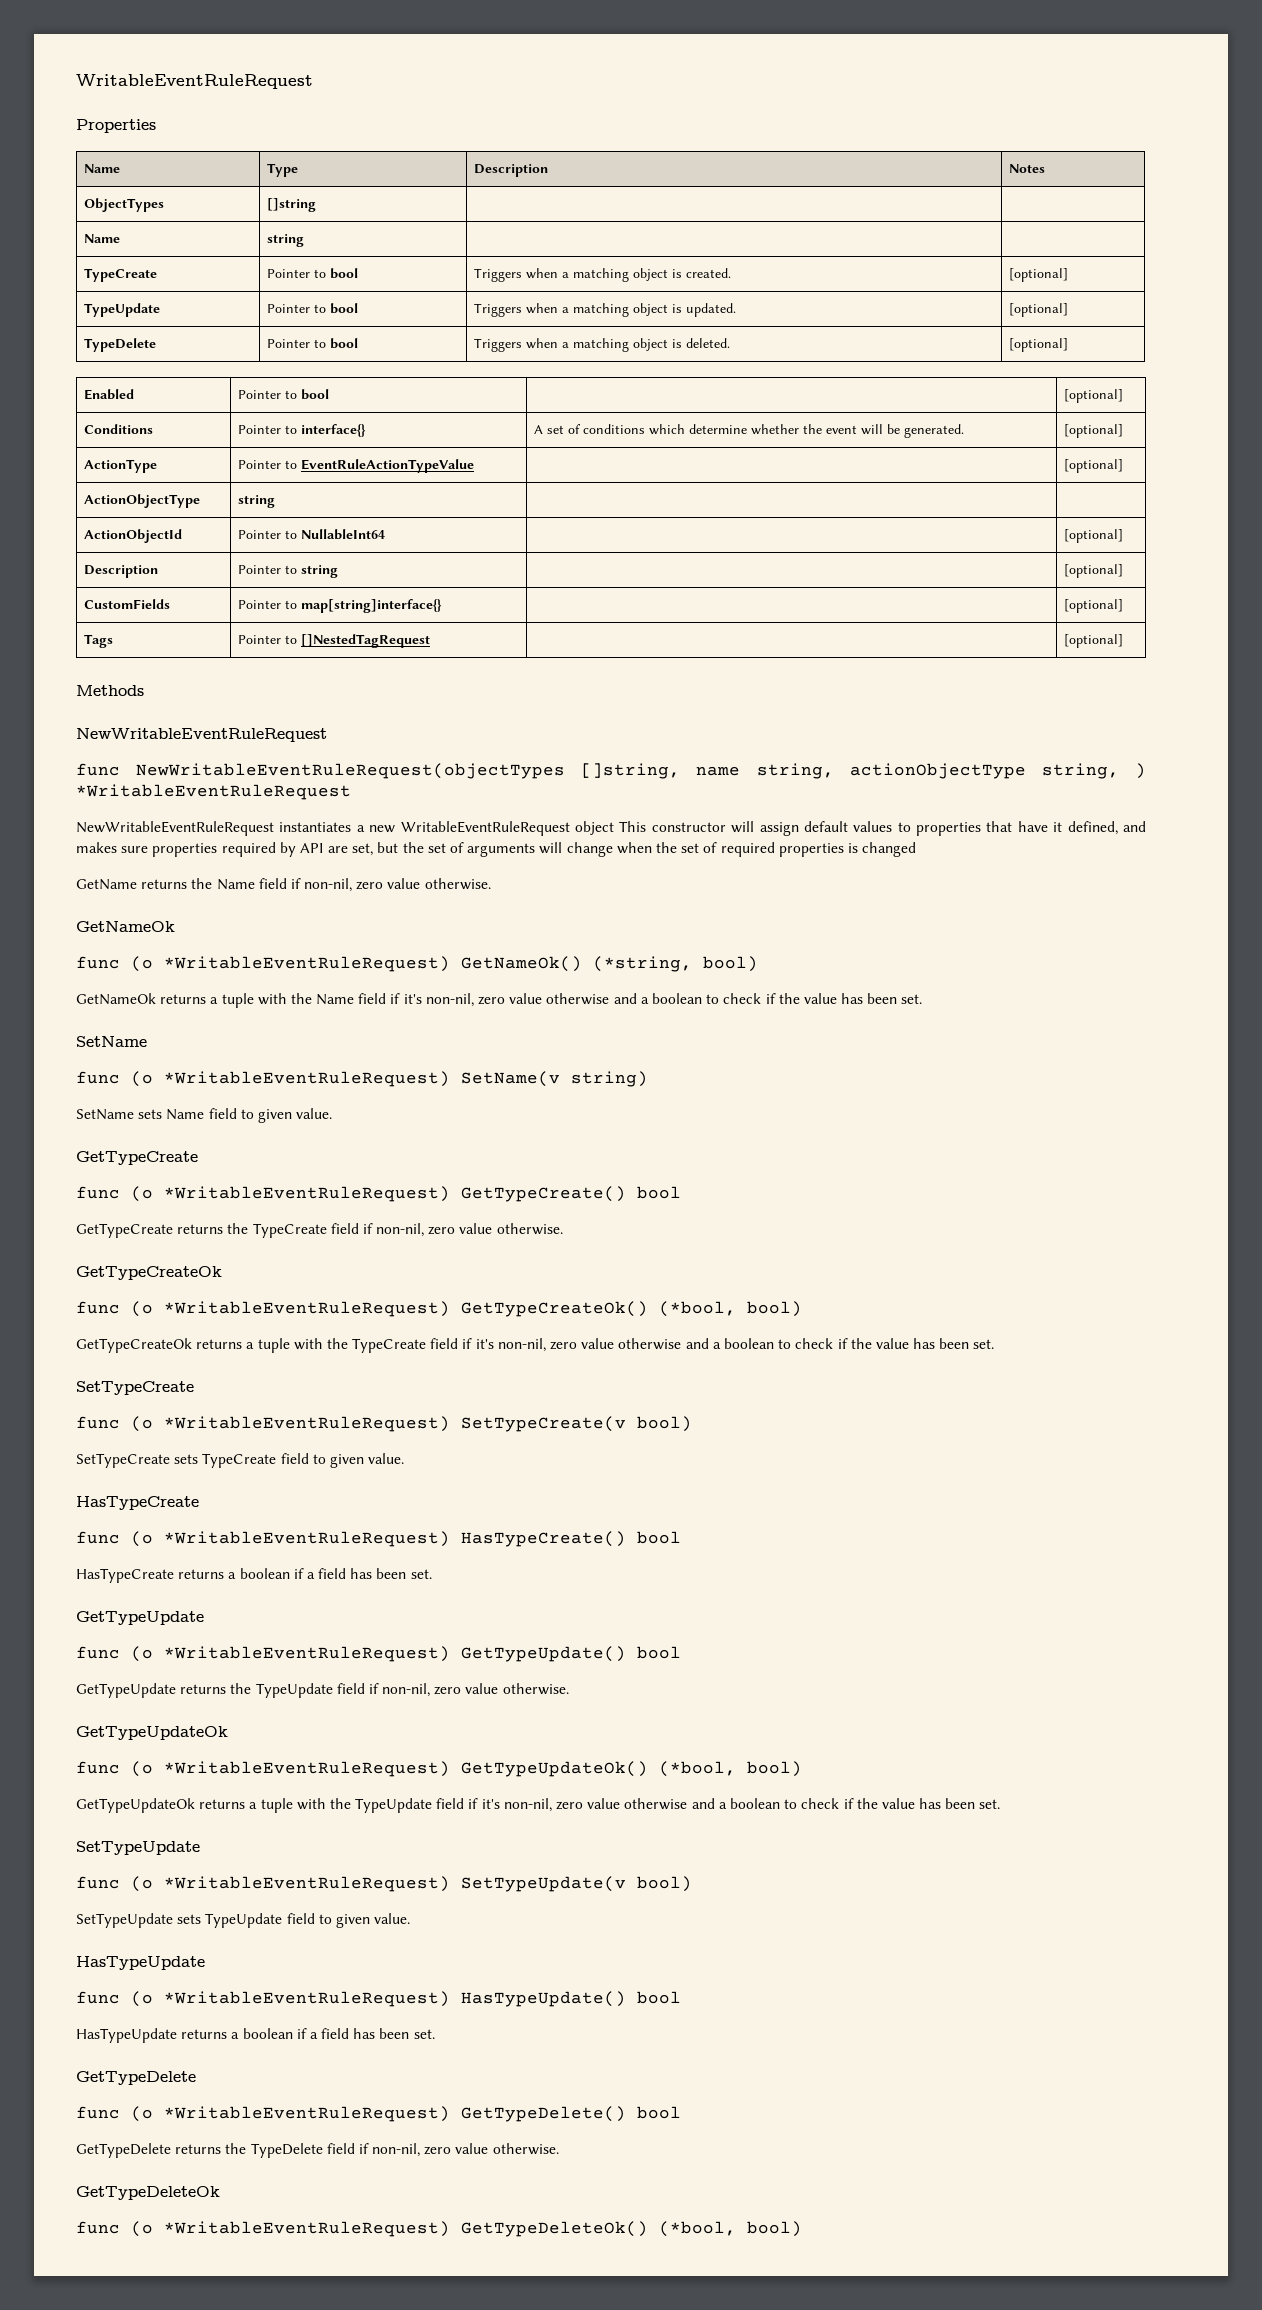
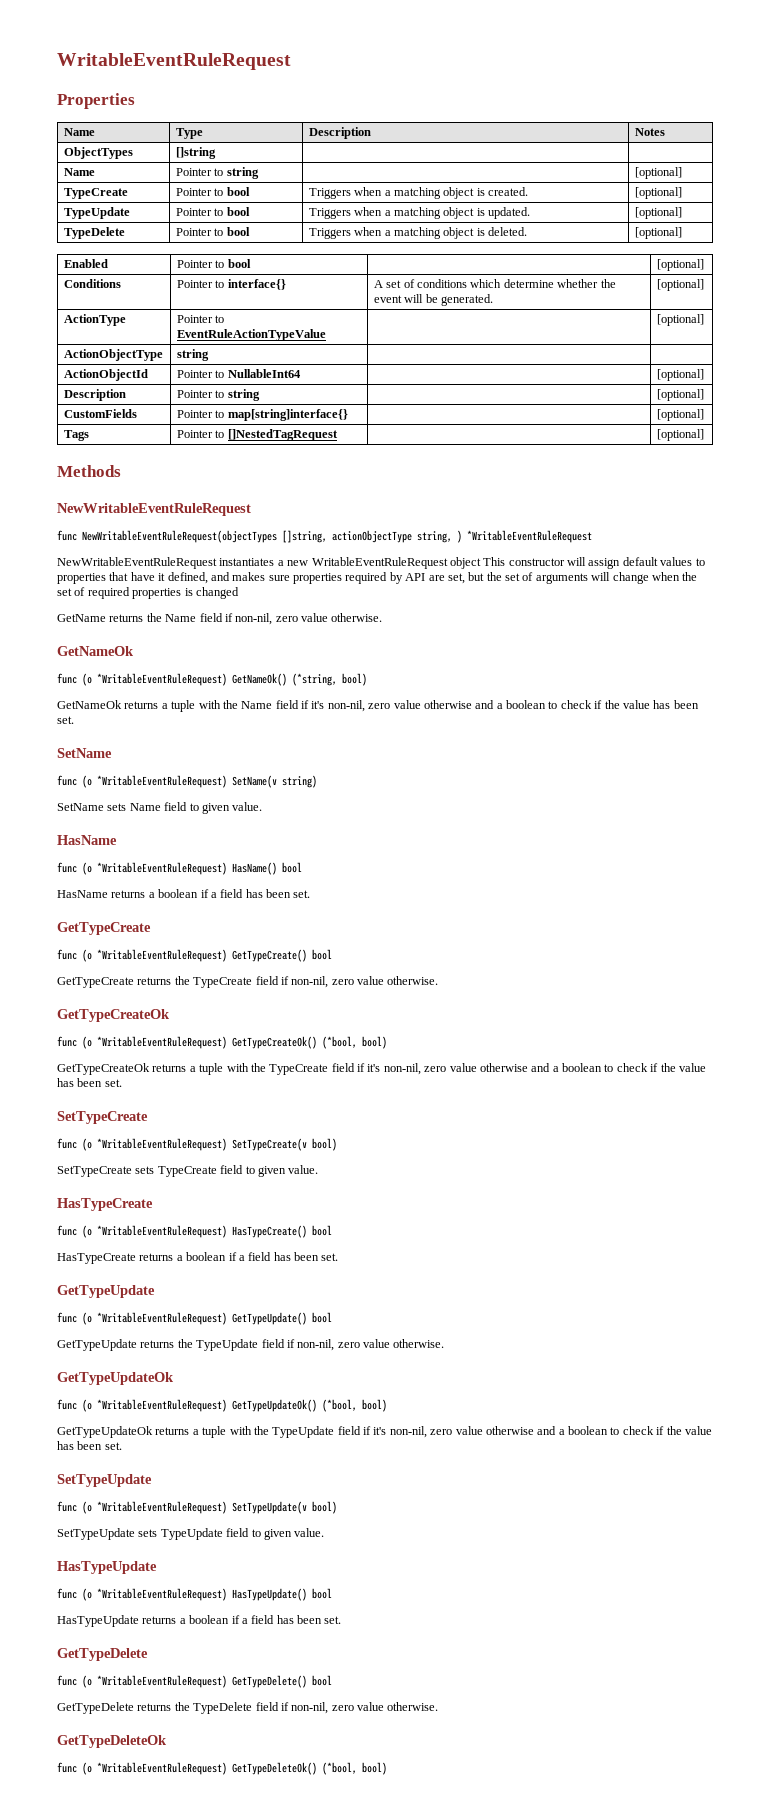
- Name | string | |
+ Name | Pointer to string | | [optional]
- func NewWritableEventRuleRequest(objectTypes []string, name string, actionObjectType string, ) *WritableEventRuleRequest
+ func NewWritableEventRuleRequest(objectTypes []string, actionObjectType string, ) *WritableEventRuleRequest
  SetName sets Name field to given value.
+ HasName
+ func (o *WritableEventRuleRequest) HasName() bool
+ HasName returns a boolean if a field has been set.

